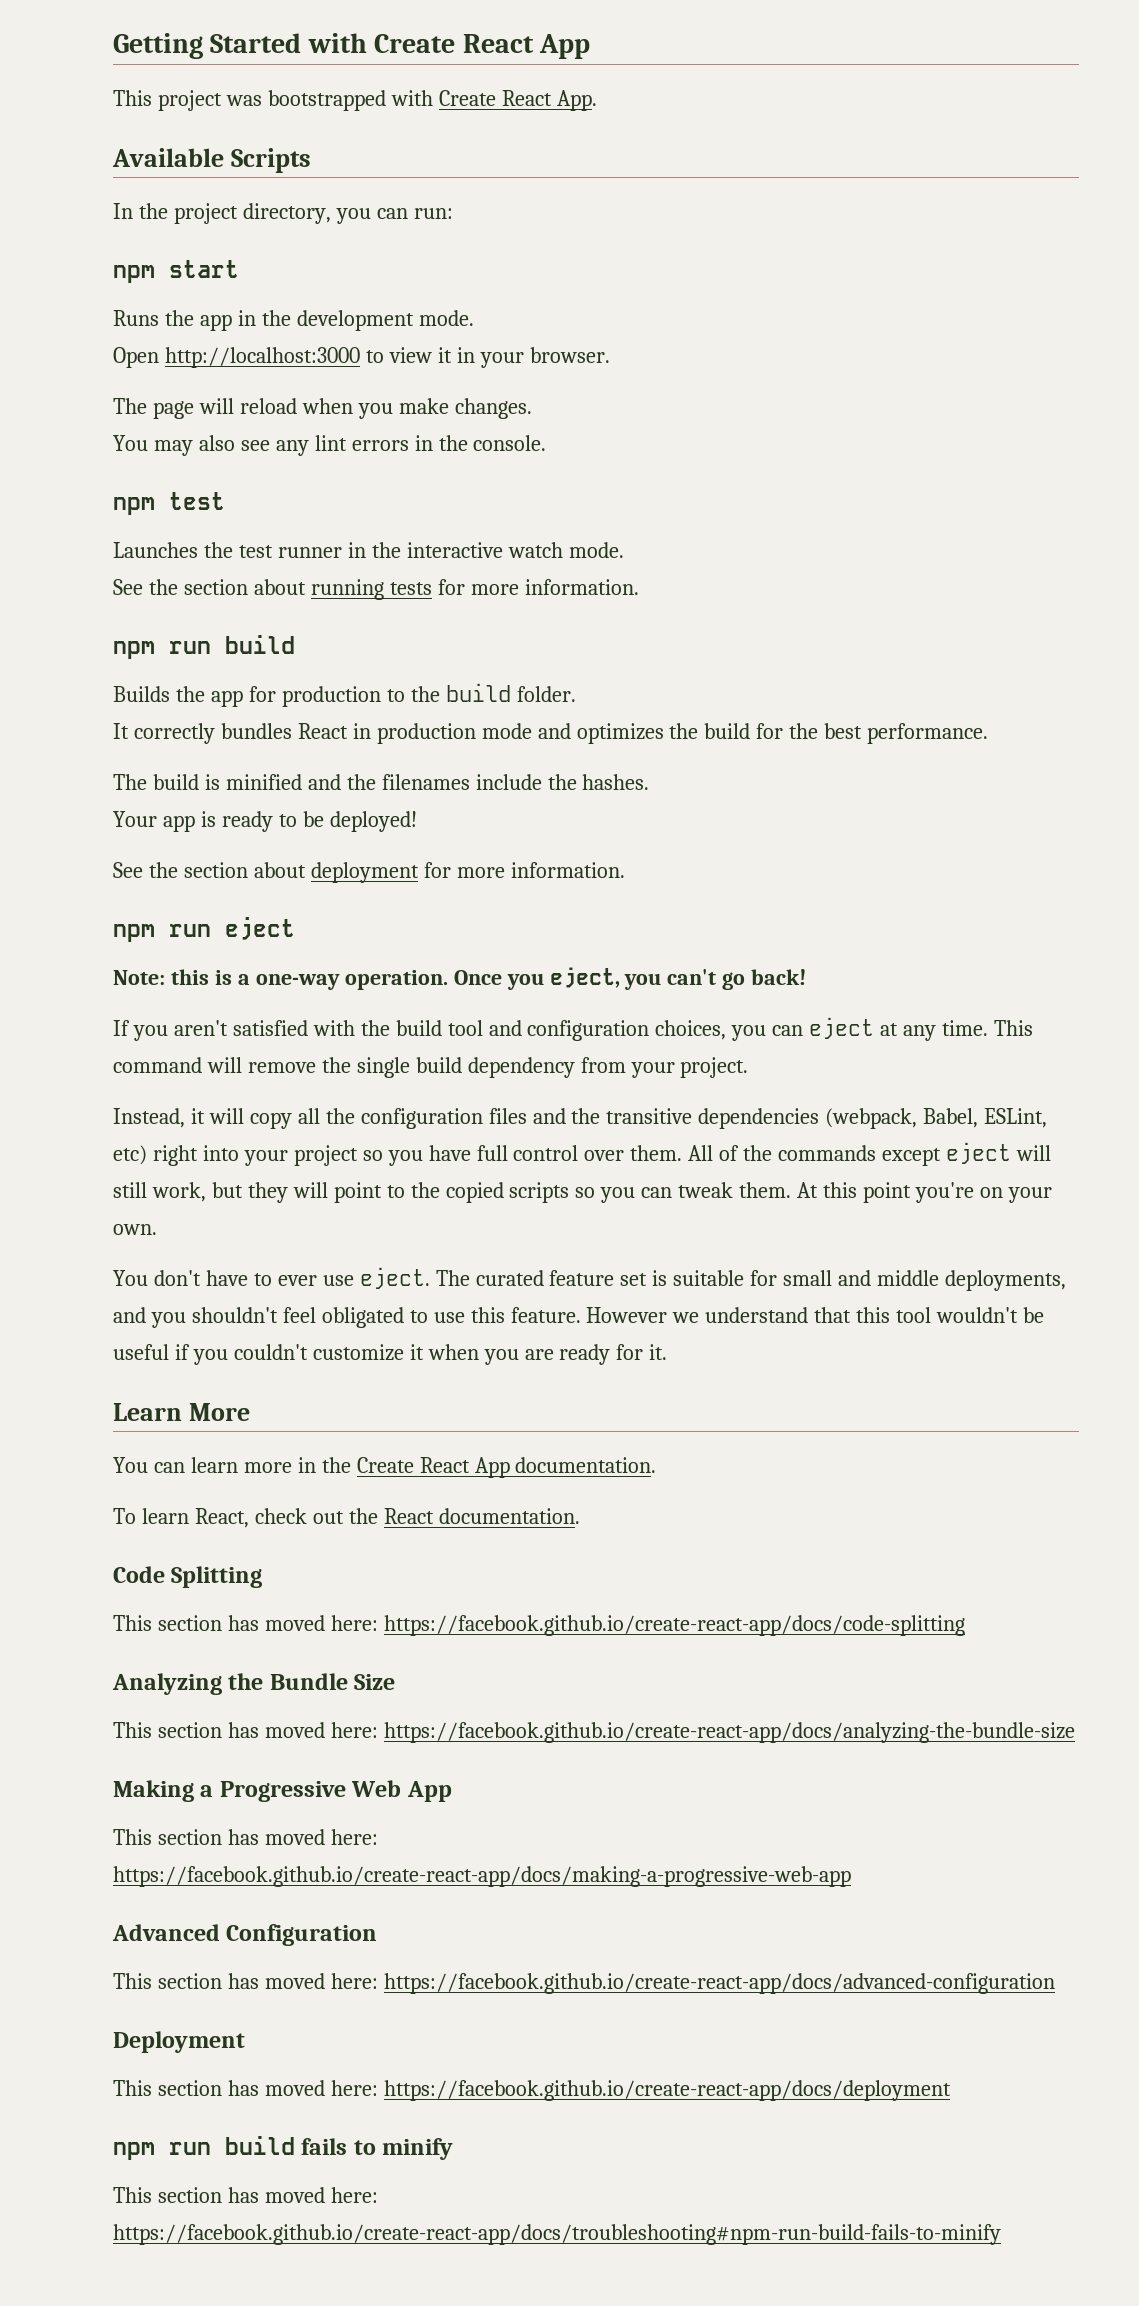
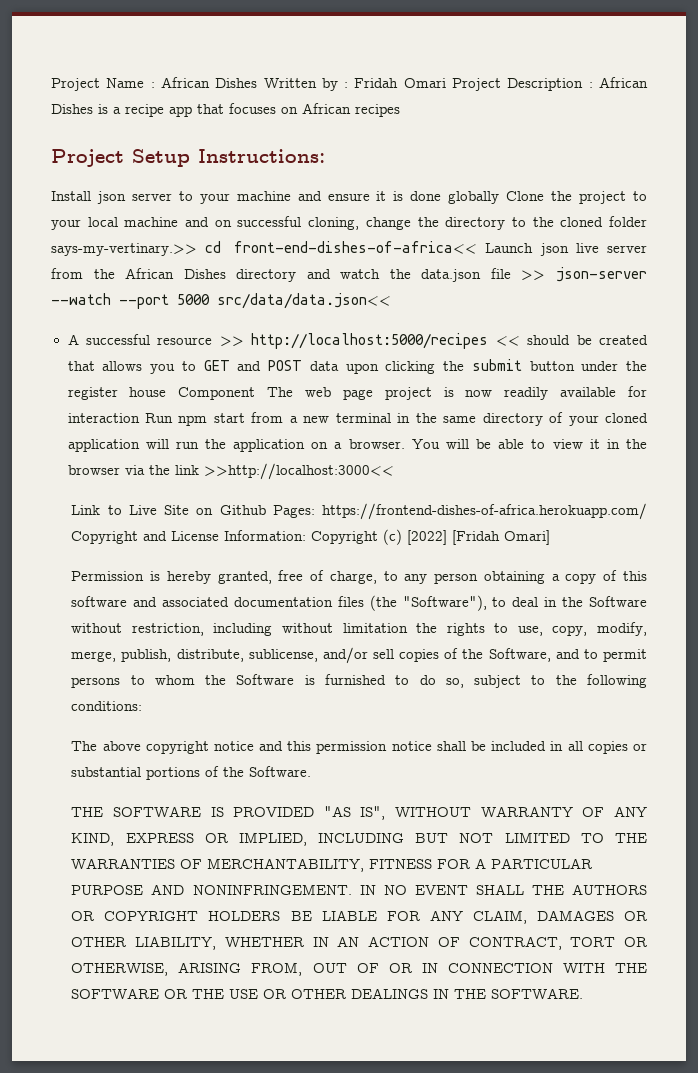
- Getting Started with Create React App
- This project was bootstrapped with Create React App.
- Available Scripts
- In the project directory, you can run:
- npm start
- Runs the app in the development mode.
- Open http://localhost:3000 to view it in your browser.
- The page will reload when you make changes.
- You may also see any lint errors in the console.
- npm test
- Launches the test runner in the interactive watch mode.
- See the section about running tests for more information.
- npm run build
- Builds the app for production to the build folder.
- It correctly bundles React in production mode and optimizes the build for the best performance.
- The build is minified and the filenames include the hashes.
- Your app is ready to be deployed!
- See the section about deployment for more information.
- npm run eject
- Note: this is a one-way operation. Once you eject, you can't go back!
- If you aren't satisfied with the build tool and configuration choices, you can eject at any time. This command will remove the single build dependency from your project.
- Instead, it will copy all the configuration files and the transitive dependencies (webpack, Babel, ESLint, etc) right into your project so you have full control over them. All of the commands except eject will still work, but they will point to the copied scripts so you can tweak them. At this point you're on your own.
- You don't have to ever use eject. The curated feature set is suitable for small and middle deployments, and you shouldn't feel obligated to use this feature. However we understand that this tool wouldn't be useful if you couldn't customize it when you are ready for it.
- Learn More
- You can learn more in the Create React App documentation.
- To learn React, check out the React documentation.
- Code Splitting
- This section has moved here: https://facebook.github.io/create-react-app/docs/code-splitting
- Analyzing the Bundle Size
- This section has moved here: https://facebook.github.io/create-react-app/docs/analyzing-the-bundle-size
- Making a Progressive Web App
- This section has moved here: https://facebook.github.io/create-react-app/docs/making-a-progressive-web-app
- Advanced Configuration
- This section has moved here: https://facebook.github.io/create-react-app/docs/advanced-configuration
- Deployment
- This section has moved here: https://facebook.github.io/create-react-app/docs/deployment
- npm run build fails to minify
- This section has moved here: https://facebook.github.io/create-react-app/docs/troubleshooting#npm-run-build-fails-to-minify
+ Project Name : African Dishes Written by : Fridah Omari Project Description : African Dishes is a recipe app that focuses on African recipes
+ Project Setup Instructions:
+ Install json server to your machine and ensure it is done globally Clone the project to your local machine and on successful cloning, change the directory to the cloned folder says-my-vertinary.>> cd front-end-dishes-of-africa<< Launch json live server from the African Dishes directory and watch the data.json file >> json-server --watch --port 5000 src/data/data.json<<
+ A successful resource >> http://localhost:5000/recipes << should be created that allows you to GET and POST data upon clicking the submit button under the register house Component The web page project is now readily available for interaction Run npm start from a new terminal in the same directory of your cloned application will run the application on a browser. You will be able to view it in the browser via the link >>http://localhost:3000<<
+ Link to Live Site on Github Pages: https://frontend-dishes-of-africa.herokuapp.com/ Copyright and License Information: Copyright (c) [2022] [Fridah Omari]
+ Permission is hereby granted, free of charge, to any person obtaining a copy of this software and associated documentation files (the "Software"), to deal in the Software without restriction, including without limitation the rights to use, copy, modify, merge, publish, distribute, sublicense, and/or sell copies of the Software, and to permit persons to whom the Software is furnished to do so, subject to the following conditions:
+ The above copyright notice and this permission notice shall be included in all copies or substantial portions of the Software.
+ THE SOFTWARE IS PROVIDED "AS IS", WITHOUT WARRANTY OF ANY KIND, EXPRESS OR IMPLIED, INCLUDING BUT NOT LIMITED TO THE WARRANTIES OF MERCHANTABILITY, FITNESS FOR A PARTICULAR PURPOSE AND NONINFRINGEMENT. IN NO EVENT SHALL THE AUTHORS OR COPYRIGHT HOLDERS BE LIABLE FOR ANY CLAIM, DAMAGES OR OTHER LIABILITY, WHETHER IN AN ACTION OF CONTRACT, TORT OR OTHERWISE, ARISING FROM, OUT OF OR IN CONNECTION WITH THE SOFTWARE OR THE USE OR OTHER DEALINGS IN THE SOFTWARE.

